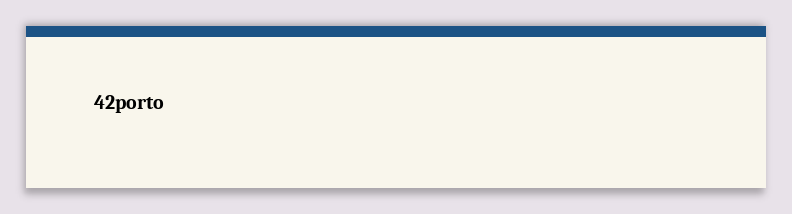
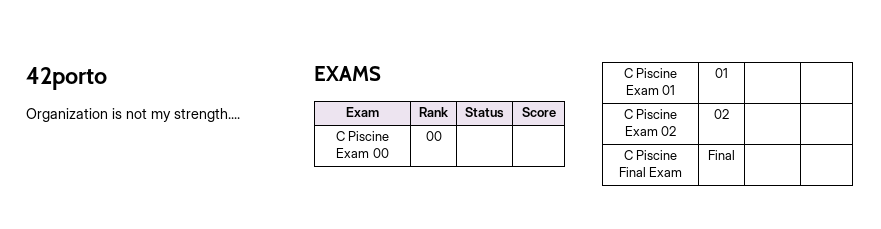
+ Organization is not my strength....
+ EXAMS
+ Exam | Rank | Status | Score
+ C Piscine Exam 00 | 00 | |
+ C Piscine Exam 01 | 01 | |
+ C Piscine Exam 02 | 02 | |
+ C Piscine Final Exam | Final | |

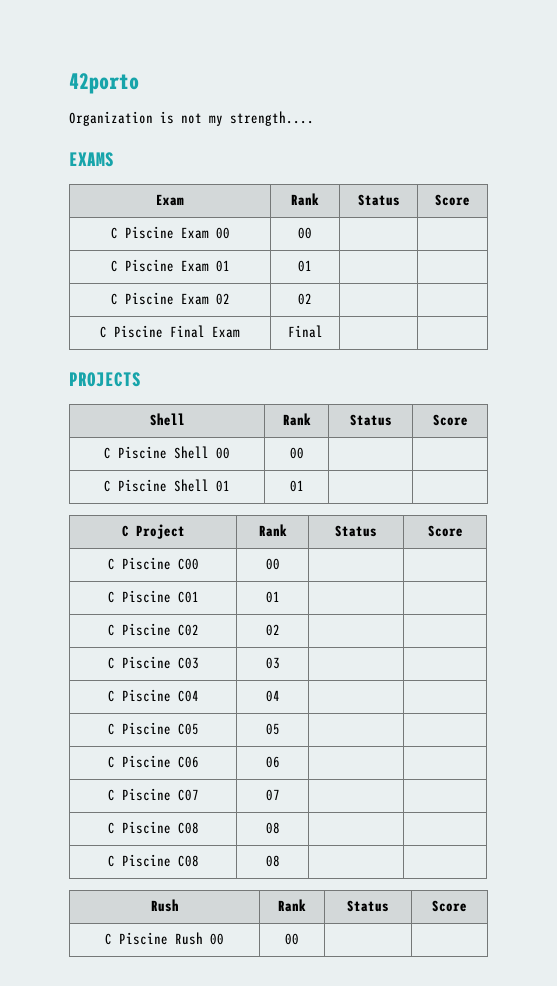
+ PROJECTS
+ Shell | Rank | Status | Score
+ C Piscine Shell 00 | 00 | |
+ C Piscine Shell 01 | 01 | |
+ C Project | Rank | Status | Score
+ C Piscine C00 | 00 | |
+ C Piscine C01 | 01 | |
+ C Piscine C02 | 02 | |
+ C Piscine C03 | 03 | |
+ C Piscine C04 | 04 | |
+ C Piscine C05 | 05 | |
+ C Piscine C06 | 06 | |
+ C Piscine C07 | 07 | |
+ C Piscine C08 | 08 | |
+ C Piscine C08 | 08 | |
+ Rush | Rank | Status | Score
+ C Piscine Rush 00 | 00 | |

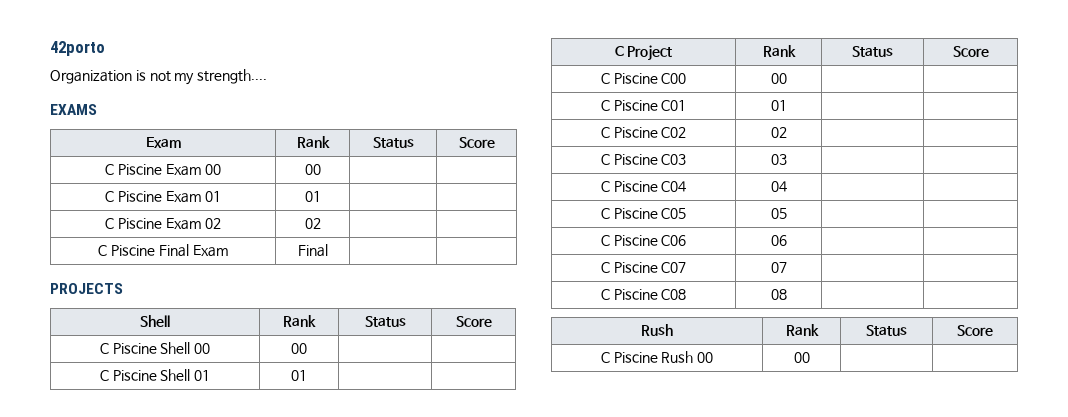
  C Piscine C07 | 07 | |
- C Piscine C08 | 08 | |

